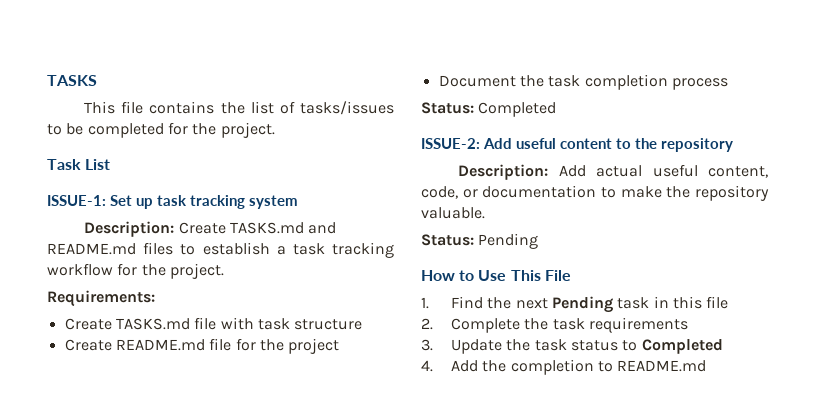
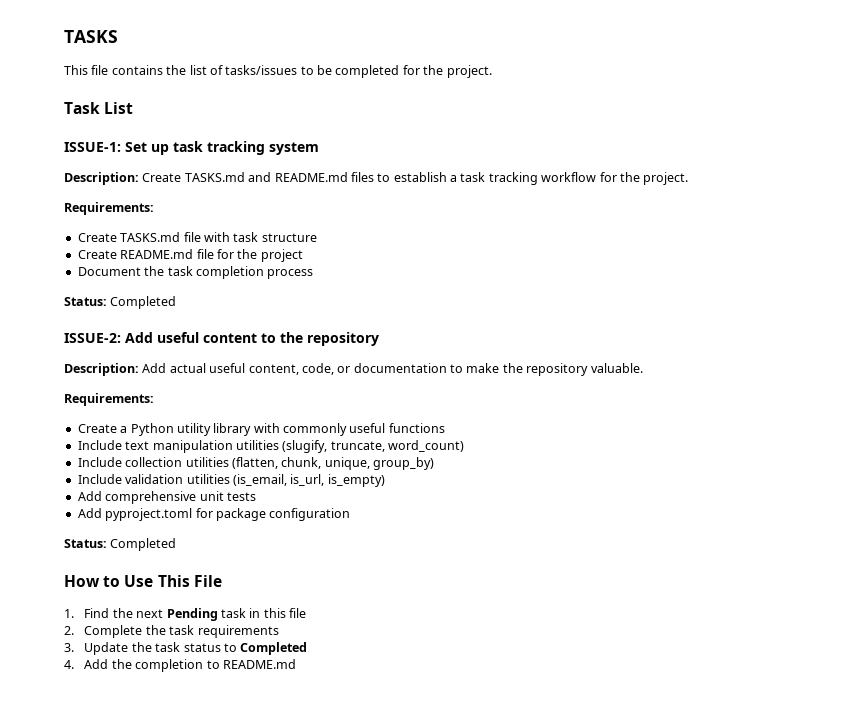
  Description: Add actual useful content, code, or documentation to make the repository valuable.
- Status: Pending
+ Requirements:
+ Create a Python utility library with commonly useful functions
+ Include text manipulation utilities (slugify, truncate, word_count)
+ Include collection utilities (flatten, chunk, unique, group_by)
+ Include validation utilities (is_email, is_url, is_empty)
+ Add comprehensive unit tests
+ Add pyproject.toml for package configuration
+ Status: Completed

